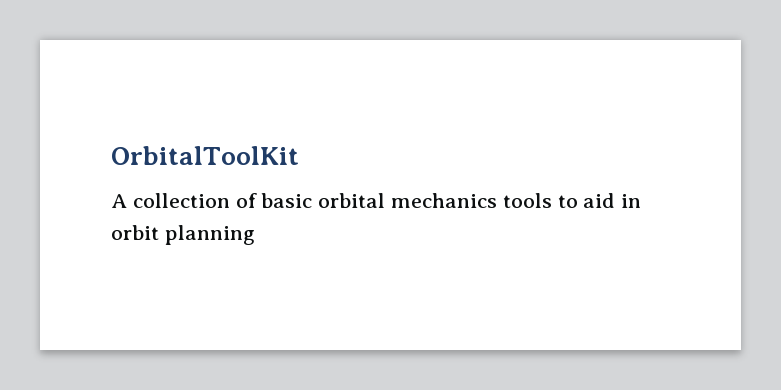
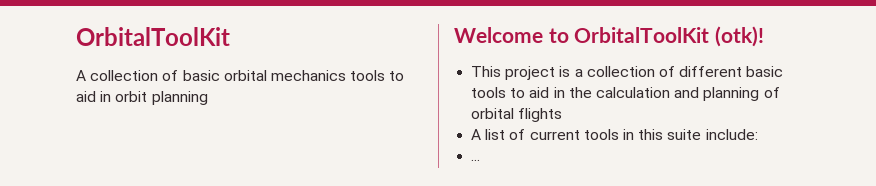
+ Welcome to OrbitalToolKit (otk)!
+ This project is a collection of different basic tools to aid in the calculation and planning of orbital flights
+ A list of current tools in this suite include:
+ ...

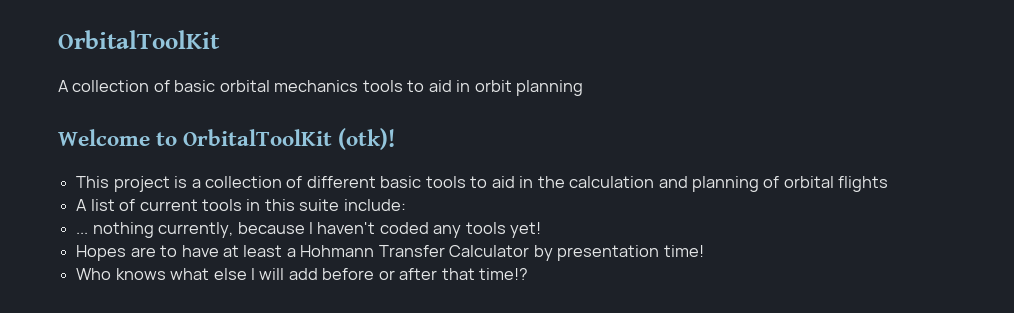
- ...
+ ... nothing currently, because I haven't coded any tools yet!
+ Hopes are to have at least a Hohmann Transfer Calculator by presentation time!
+ Who knows what else I will add before or after that time!?

